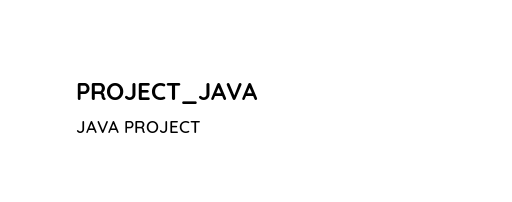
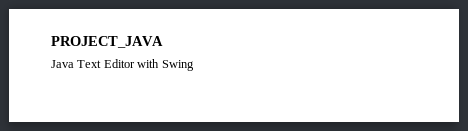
- JAVA PROJECT
+ Java Text Editor with Swing

